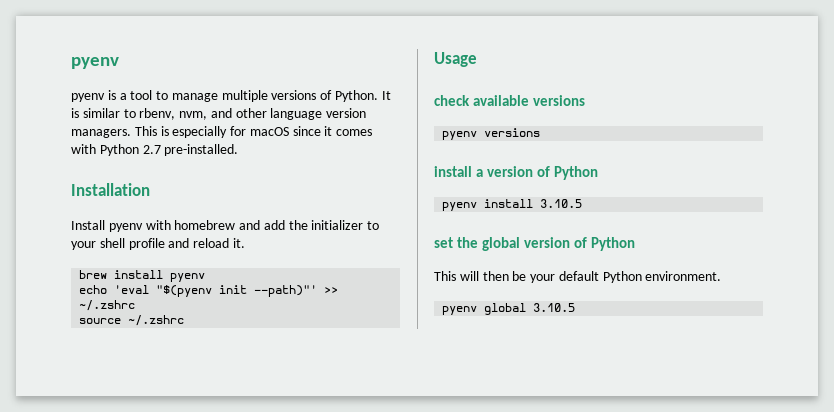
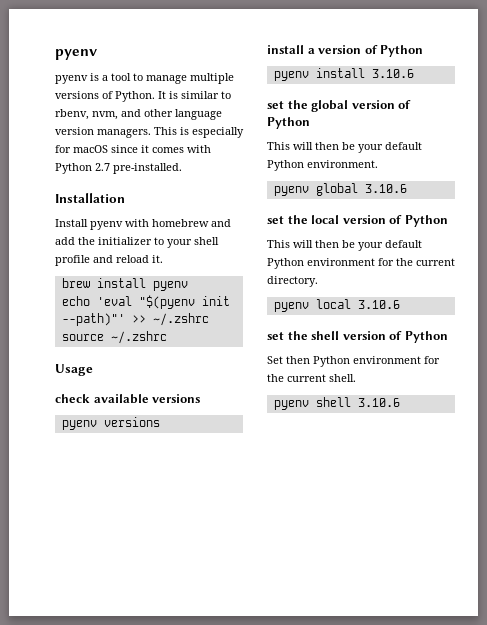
- pyenv install 3.10.5
+ pyenv install 3.10.6
- pyenv global 3.10.5
+ pyenv global 3.10.6
+ set the local version of Python
+ This will then be your default Python environment for the current directory.
+ pyenv local 3.10.6
+ set the shell version of Python
+ Set then Python environment for the current shell.
+ pyenv shell 3.10.6

